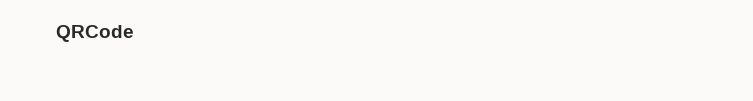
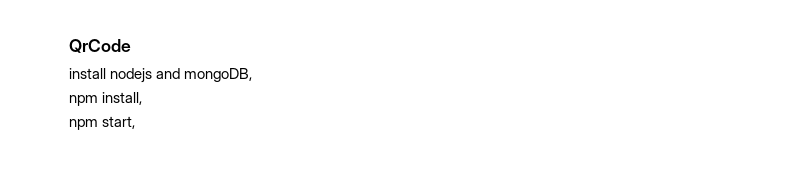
- QRCode
+ QrCode
+ install nodejs and mongoDB,
+ npm install,
+ npm start,

